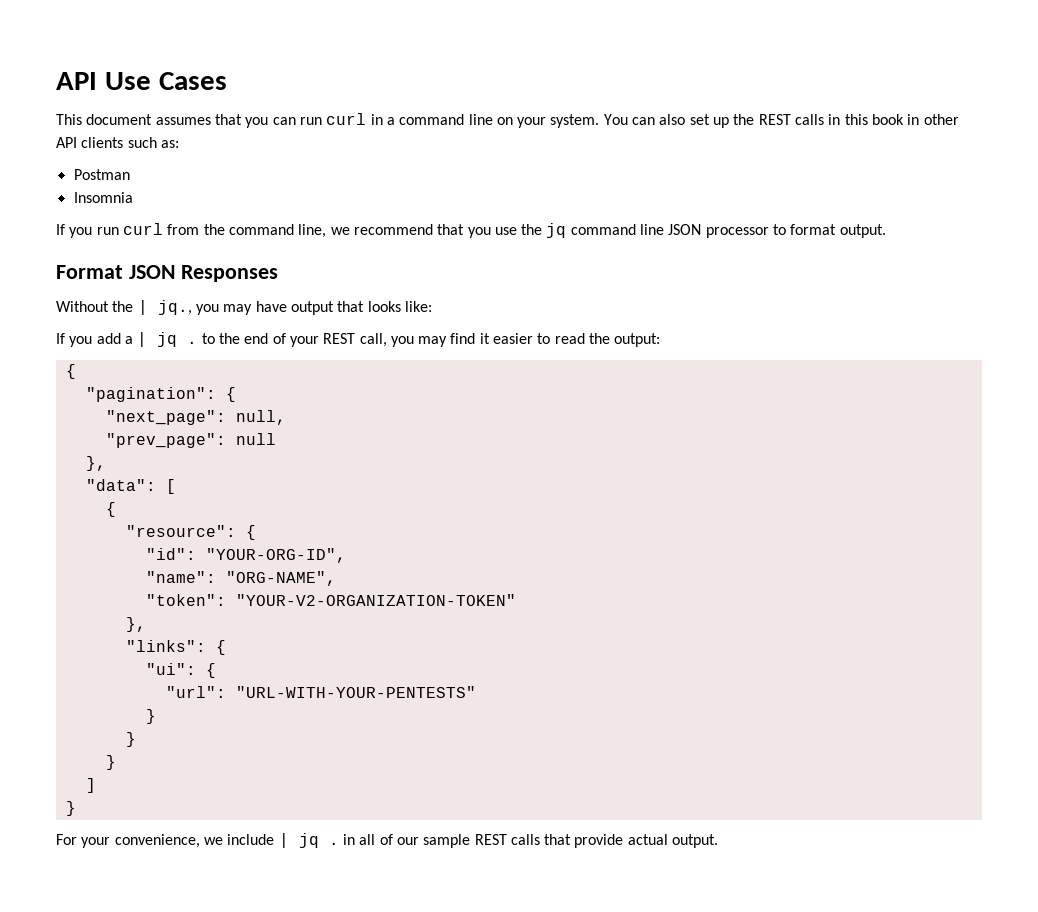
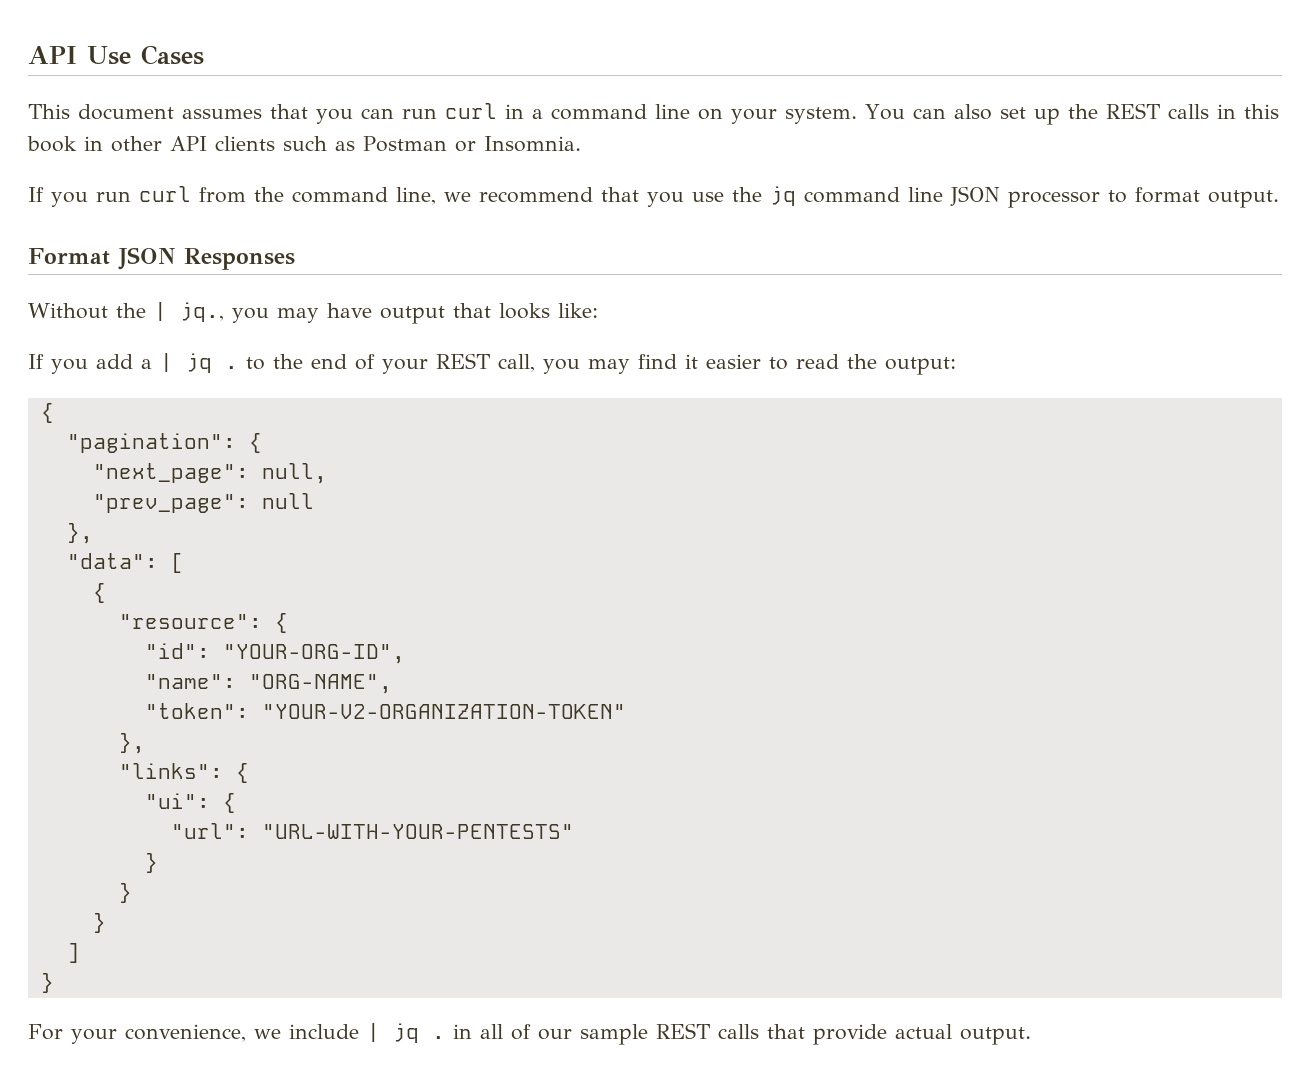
- You can also set up the REST calls in this book in other API clients such as:
- Postman
- Insomnia
+ You can also set up the REST calls in this book in other API clients such as Postman or Insomnia.

